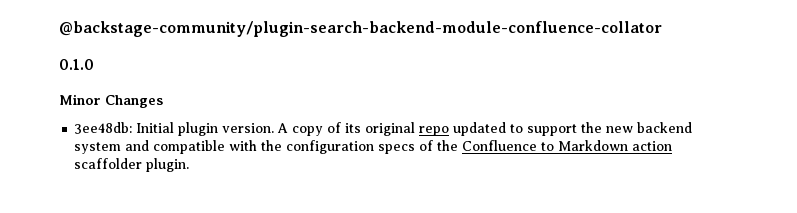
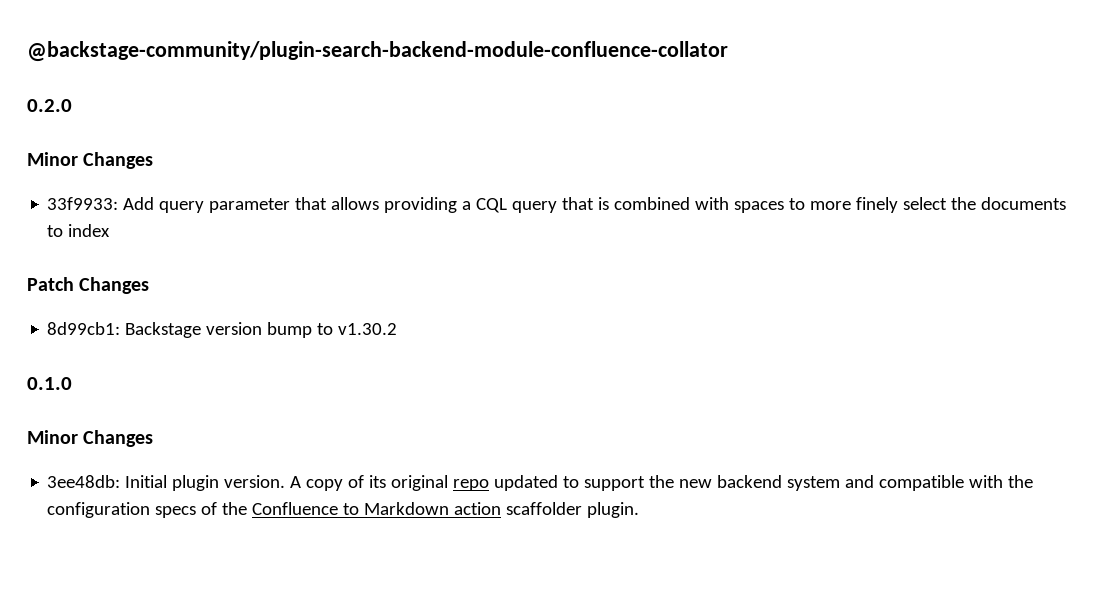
+ 0.2.0
+ Minor Changes
+ 33f9933: Add query parameter that allows providing a CQL query that is combined with spaces to more finely select the documents to index
+ Patch Changes
+ 8d99cb1: Backstage version bump to v1.30.2

